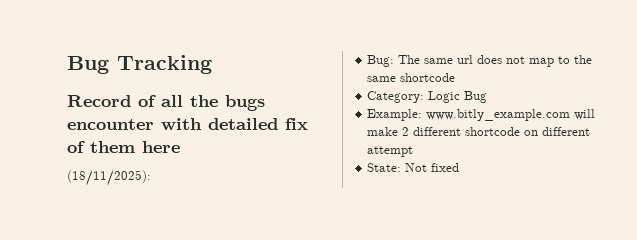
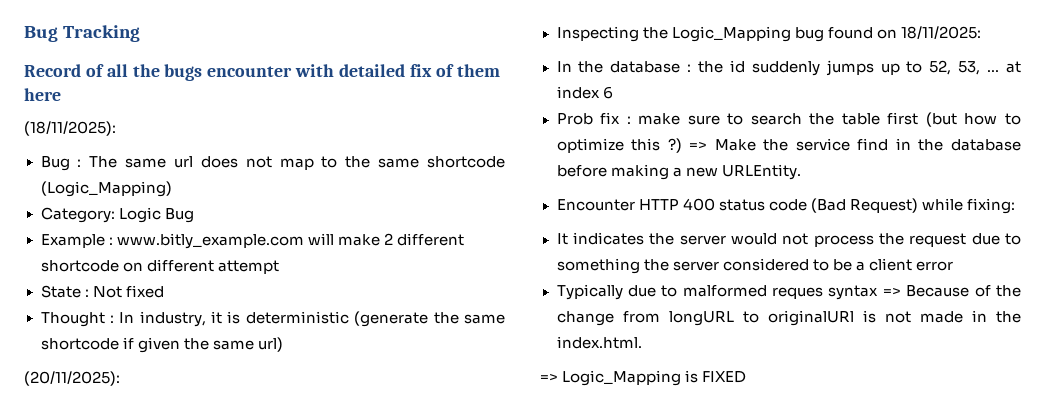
- Bug: The same url does not map to the same shortcode
+ Bug : The same url does not map to the same shortcode (Logic_Mapping)
- Example: www.bitly_example.com will make 2 different shortcode on different attempt
+ Example : www.bitly_example.com will make 2 different shortcode on different attempt
- State: Not fixed
+ State : Not fixed
+ Thought : In industry, it is deterministic (generate the same shortcode if given the same url)
+ (20/11/2025):
+ Inspecting the Logic_Mapping bug found on 18/11/2025:
+ In the database : the id suddenly jumps up to 52, 53, ... at index 6
+ Prob fix : make sure to search the table first (but how to optimize this ?) => Make the service find in the database before making a new URLEntity.
+ Encounter HTTP 400 status code (Bad Request) while fixing:
+ It indicates the server would not process the request due to something the server considered to be a client error
+ Typically due to malformed reques syntax => Because of the change from longURL to originalURl is not made in the index.html.
+ => Logic_Mapping is FIXED

